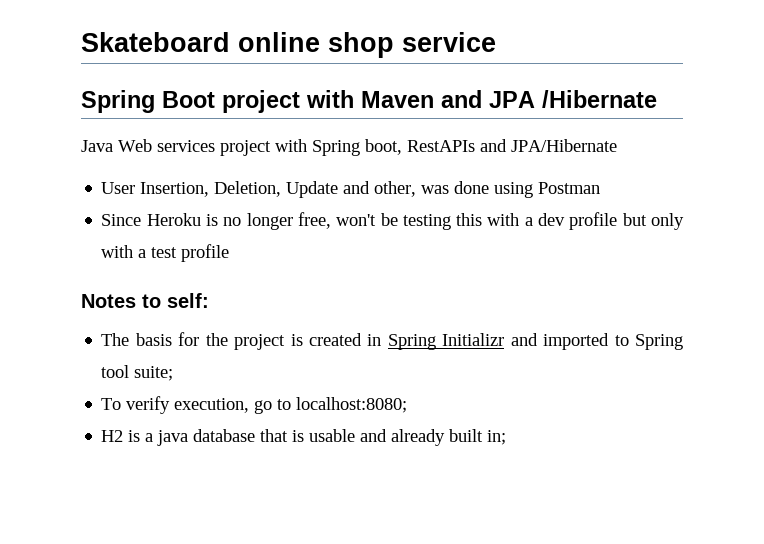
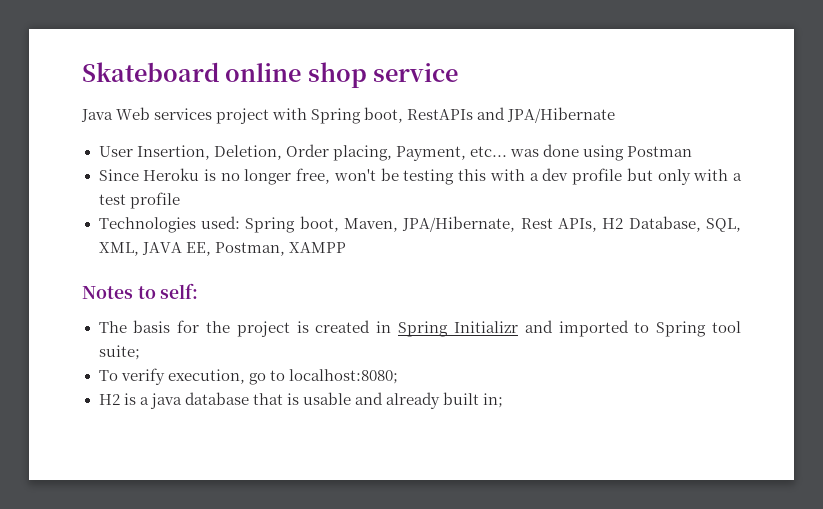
- Spring Boot project with Maven and JPA /Hibernate
- User Insertion, Deletion, Update and other, was done using Postman
+ User Insertion, Deletion, Order placing, Payment, etc... was done using Postman
+ Technologies used: Spring boot, Maven, JPA/Hibernate, Rest APIs, H2 Database, SQL, XML, JAVA EE, Postman, XAMPP

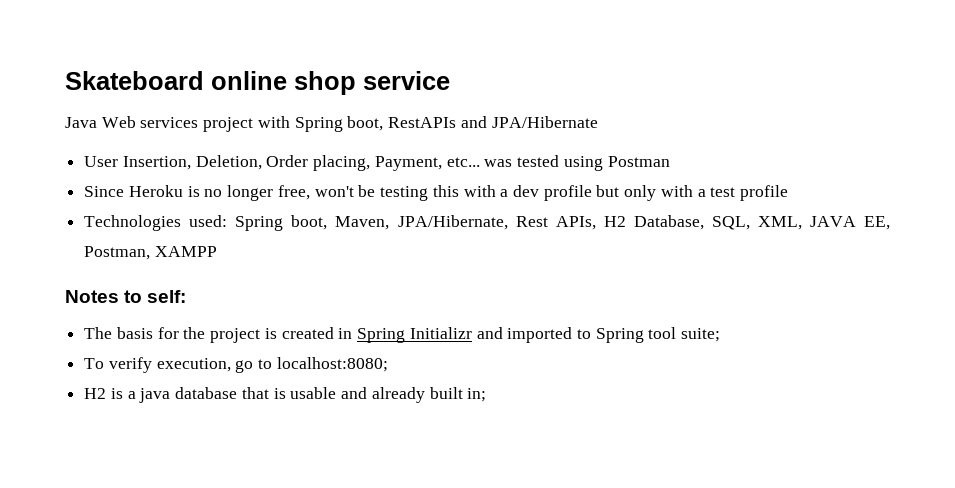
- User Insertion, Deletion, Order placing, Payment, etc... was done using Postman
+ User Insertion, Deletion, Order placing, Payment, etc... was tested using Postman

